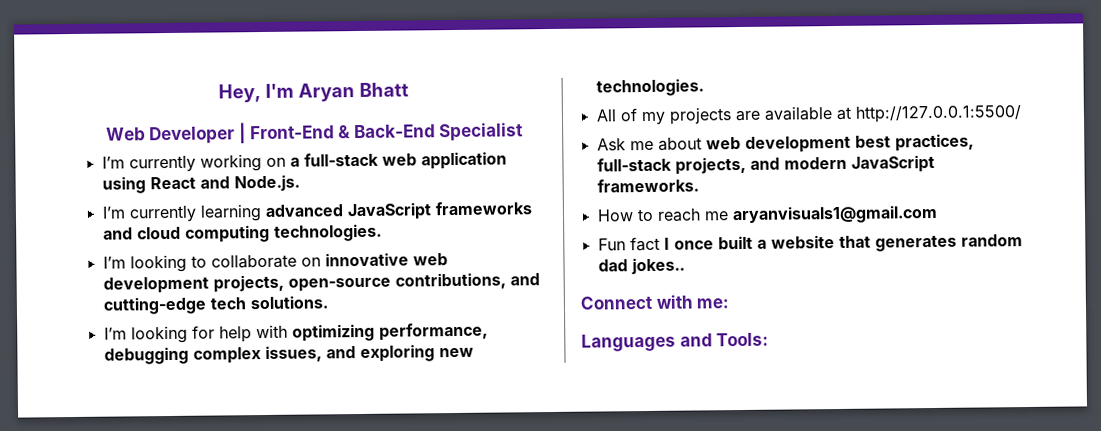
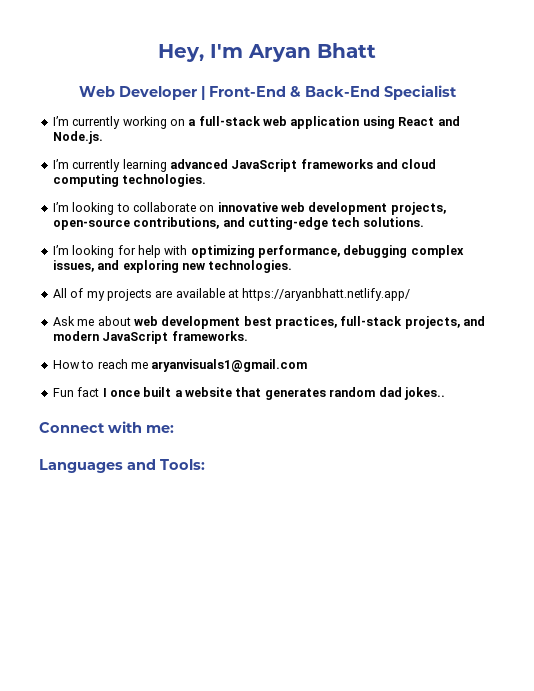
- All of my projects are available at http://127.0.0.1:5500/
+ All of my projects are available at https://aryanbhatt.netlify.app/

